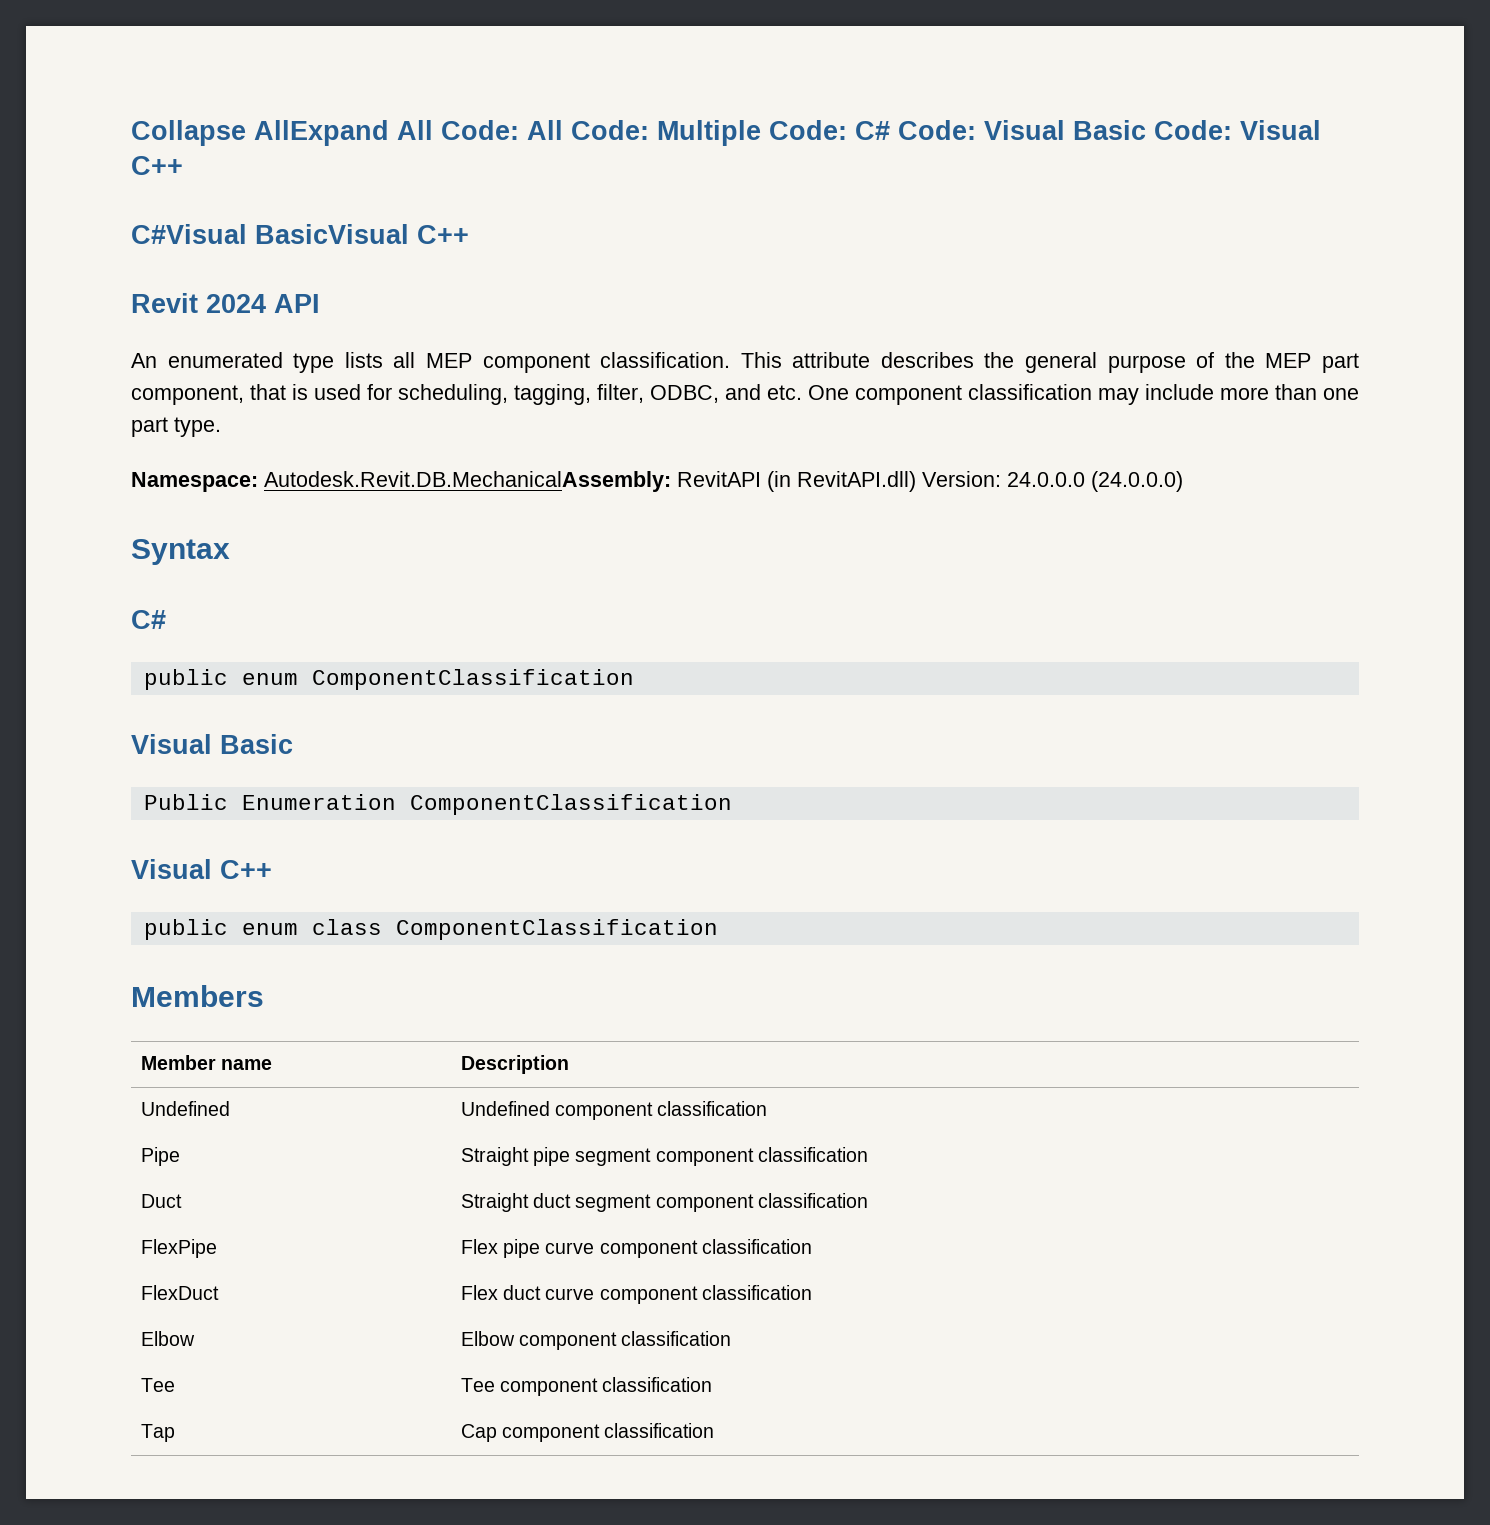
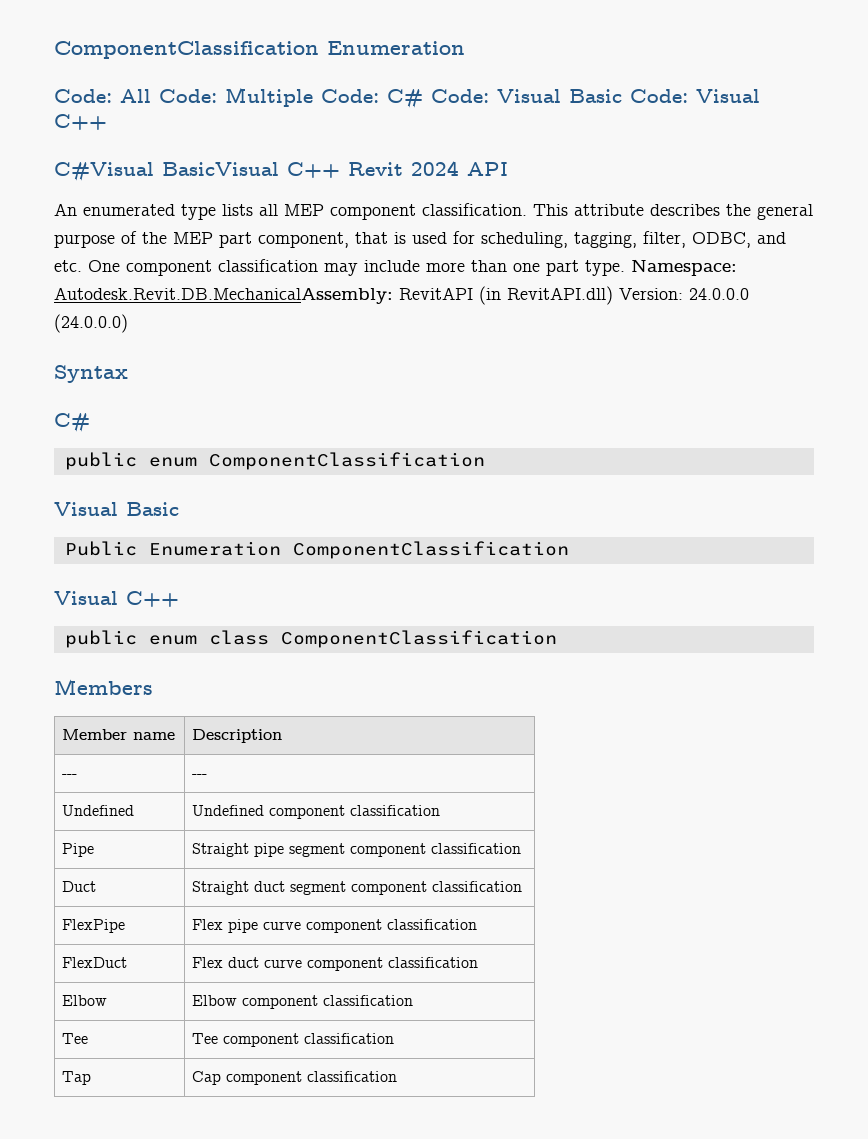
- Collapse AllExpand All Code: All Code: Multiple Code: C# Code: Visual Basic Code: Visual C++
+ ComponentClassification Enumeration
+ Code: All Code: Multiple Code: C# Code: Visual Basic Code: Visual C++
- C#Visual BasicVisual C++
- Revit 2024 API
+ C#Visual BasicVisual C++ Revit 2024 API
- This attribute describes the general purpose of the MEP part component, that is used for scheduling, tagging, filter, ODBC, and etc. One component classification may include more than one part type.
- Namespace: Autodesk.Revit.DB.MechanicalAssembly: RevitAPI (in RevitAPI.dll) Version: 24.0.0.0 (24.0.0.0)
+ This attribute describes the general purpose of the MEP part component, that is used for scheduling, tagging, filter, ODBC, and etc. One component classification may include more than one part type. Namespace: Autodesk.Revit.DB.MechanicalAssembly: RevitAPI (in RevitAPI.dll) Version: 24.0.0.0 (24.0.0.0)
+ --- | ---

